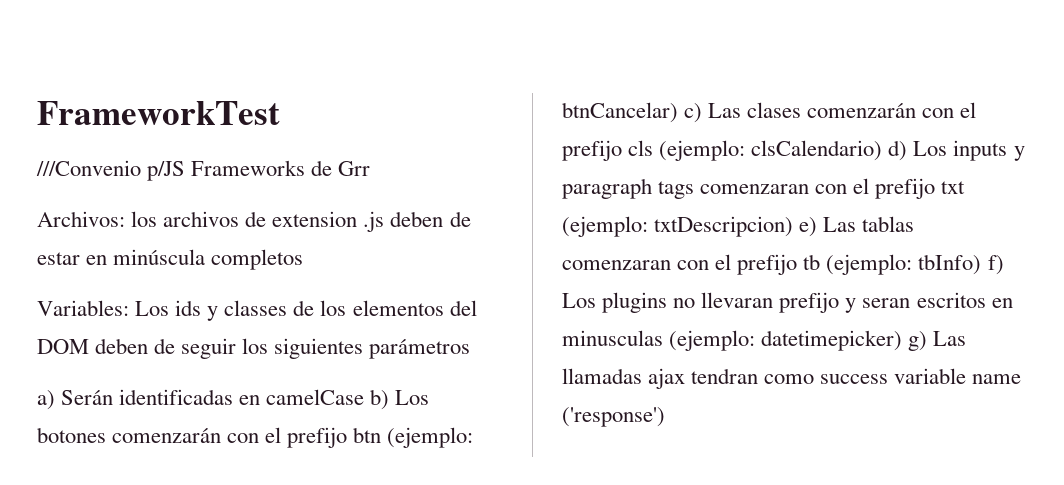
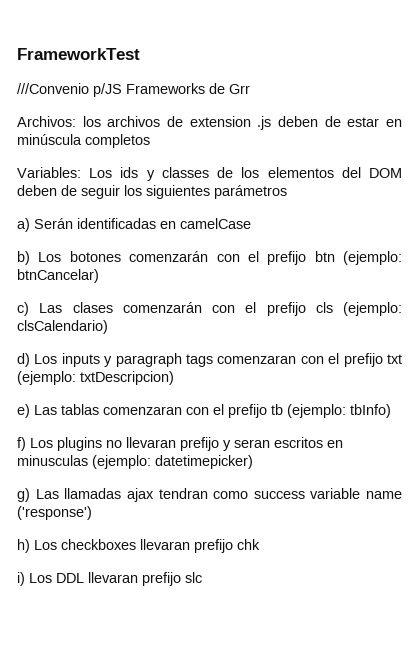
- a) Serán identificadas en camelCase b) Los botones comenzarán con el prefijo btn (ejemplo:
+ a) Serán identificadas en camelCase
+ b) Los botones comenzarán con el prefijo btn (ejemplo:
- btnCancelar) c) Las clases comenzarán con el prefijo cls (ejemplo:
+ btnCancelar)
+ c) Las clases comenzarán con el prefijo cls (ejemplo:
- clsCalendario) d) Los inputs y paragraph tags comenzaran con el prefijo txt (ejemplo:
+ clsCalendario)
+ d) Los inputs y paragraph tags comenzaran con el prefijo txt (ejemplo:
- txtDescripcion) e) Las tablas comenzaran con el prefijo tb (ejemplo:
+ txtDescripcion)
+ e) Las tablas comenzaran con el prefijo tb (ejemplo:
- tbInfo) f) Los plugins no llevaran prefijo y seran escritos en minusculas (ejemplo:
+ tbInfo)
+ f) Los plugins no llevaran prefijo y seran escritos en minusculas (ejemplo:
- datetimepicker) g) Las llamadas ajax tendran como success variable name ('response')
+ datetimepicker)
+ g) Las llamadas ajax tendran como success variable name ('response')
+ h) Los checkboxes llevaran prefijo chk
+ i) Los DDL llevaran prefijo slc

